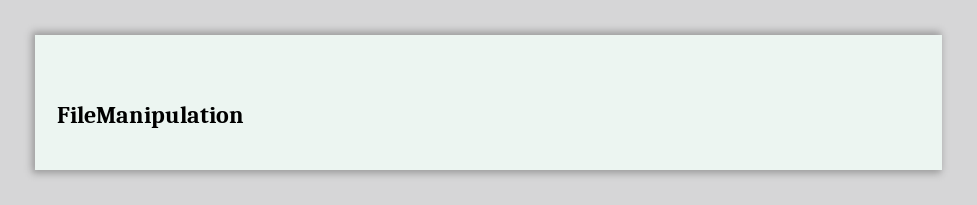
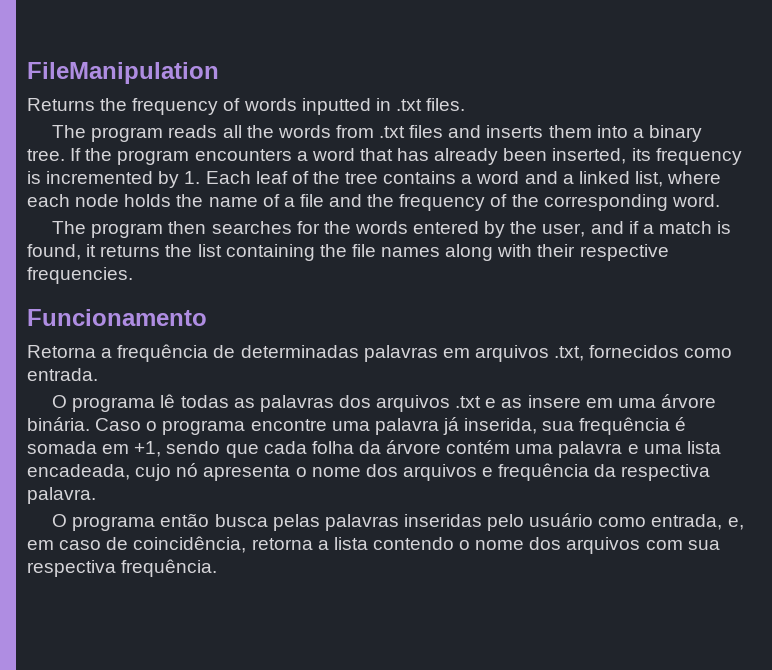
+ Returns the frequency of words inputted in .txt files.
+ The program reads all the words from .txt files and inserts them into a binary tree. If the program encounters a word that has already been inserted, its frequency is incremented by 1. Each leaf of the tree contains a word and a linked list, where each node holds the name of a file and the frequency of the corresponding word.
+ The program then searches for the words entered by the user, and if a match is found, it returns the list containing the file names along with their respective frequencies.
+ Funcionamento
+ Retorna a frequência de determinadas palavras em arquivos .txt, fornecidos como entrada.
+ O programa lê todas as palavras dos arquivos .txt e as insere em uma árvore binária. Caso o programa encontre uma palavra já inserida, sua frequência é somada em +1, sendo que cada folha da árvore contém uma palavra e uma lista encadeada, cujo nó apresenta o nome dos arquivos e frequência da respectiva palavra.
+ O programa então busca pelas palavras inseridas pelo usuário como entrada, e, em caso de coincidência, retorna a lista contendo o nome dos arquivos com sua respectiva frequência.

